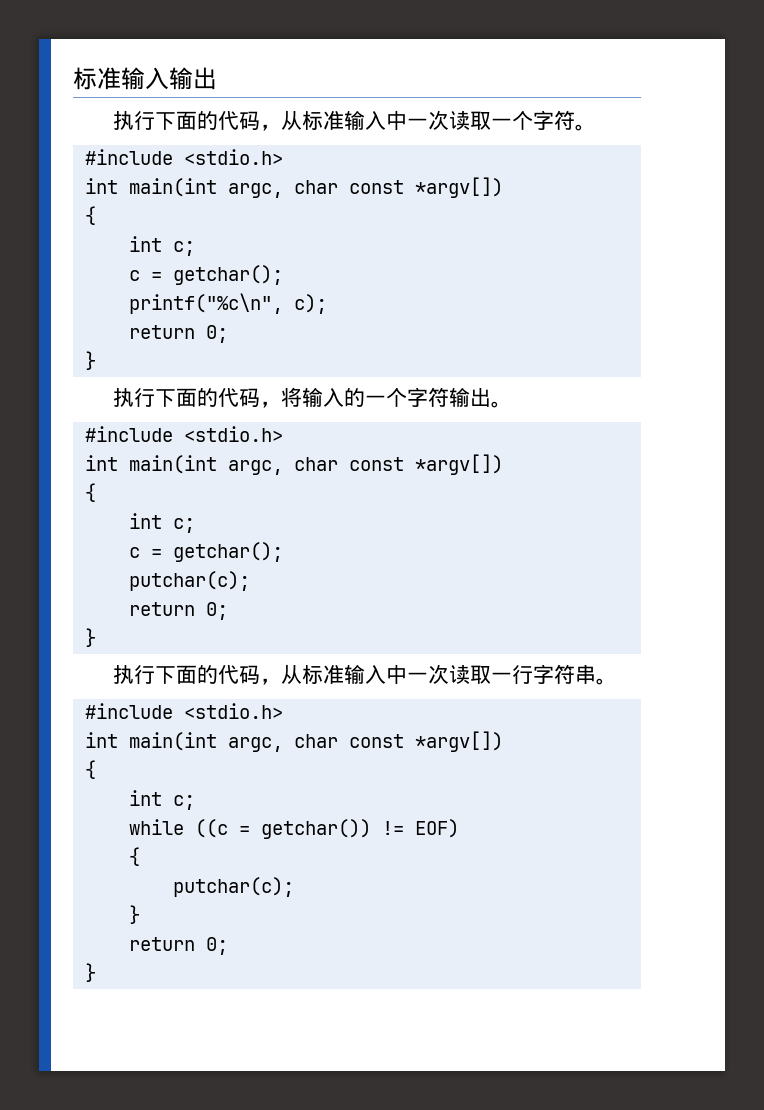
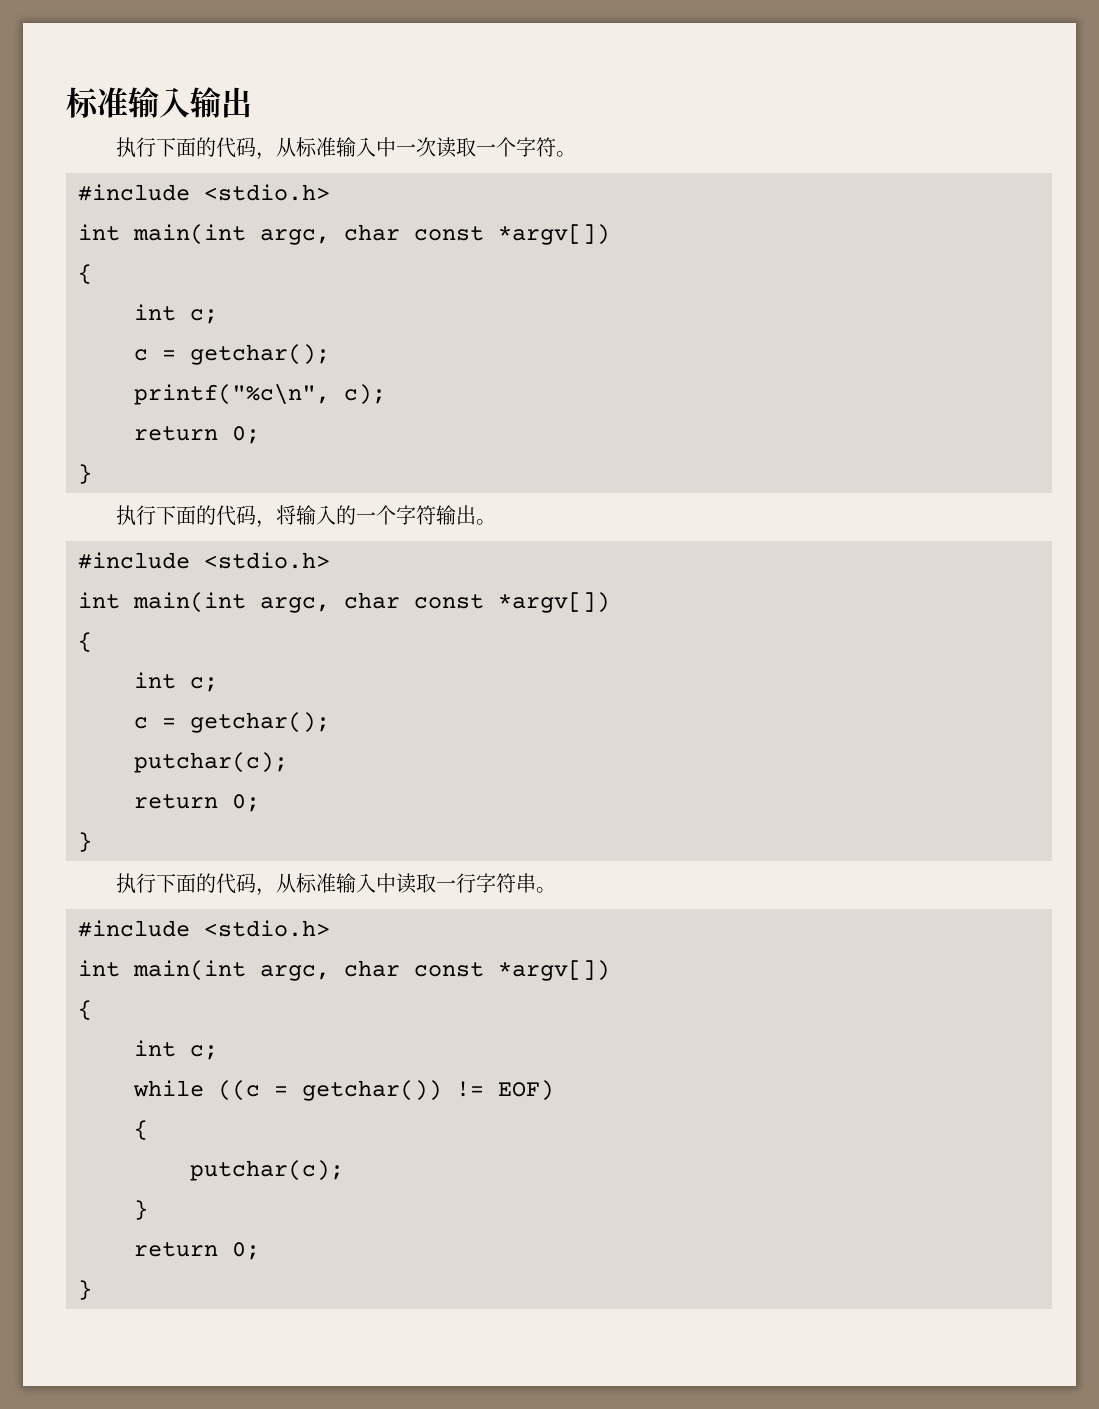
- 执行下面的代码，从标准输入中一次读取一行字符串。
+ 执行下面的代码，从标准输入中读取一行字符串。

